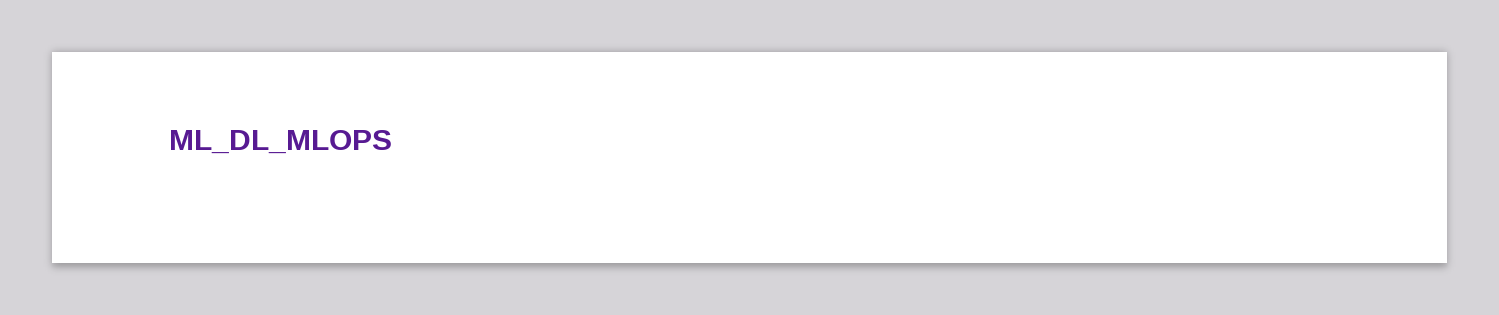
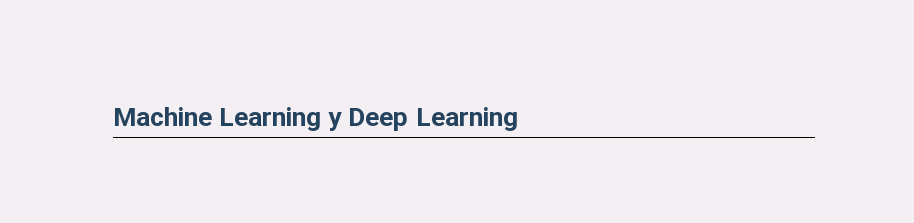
- ML_DL_MLOPS
+ Machine Learning y Deep Learning

